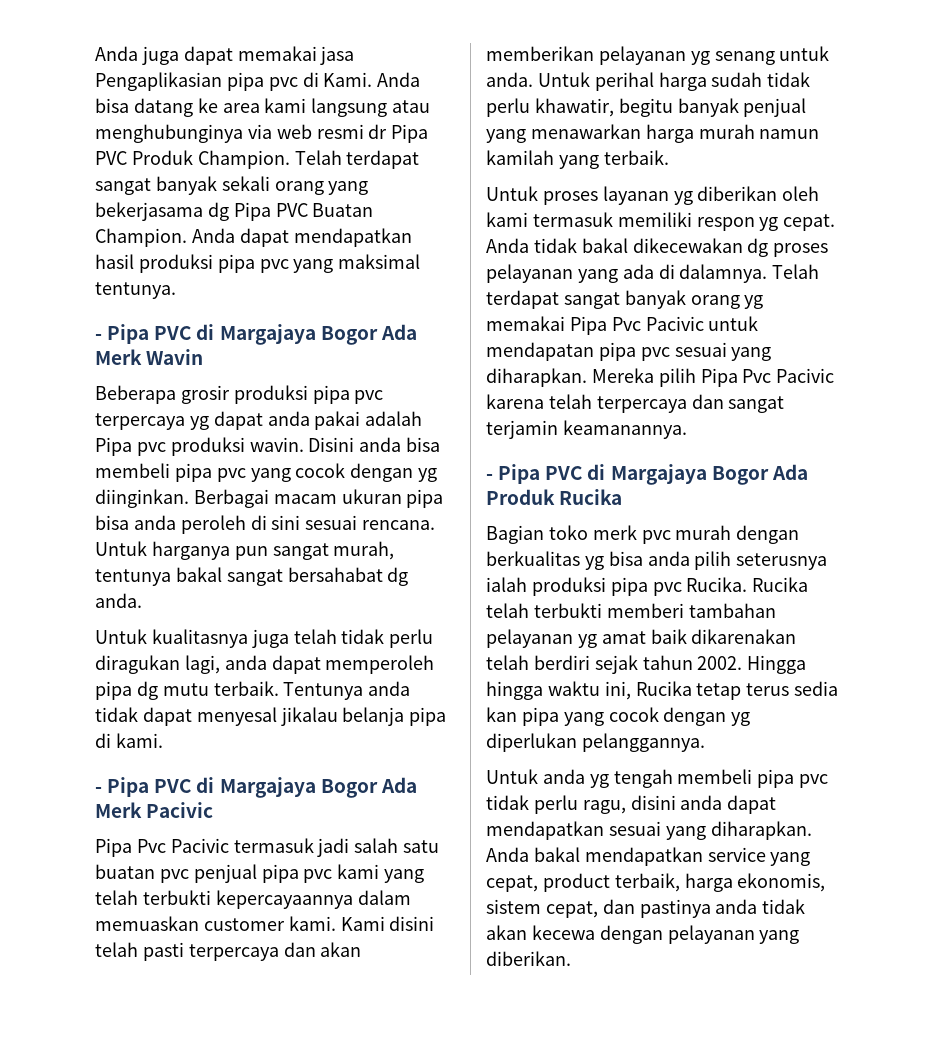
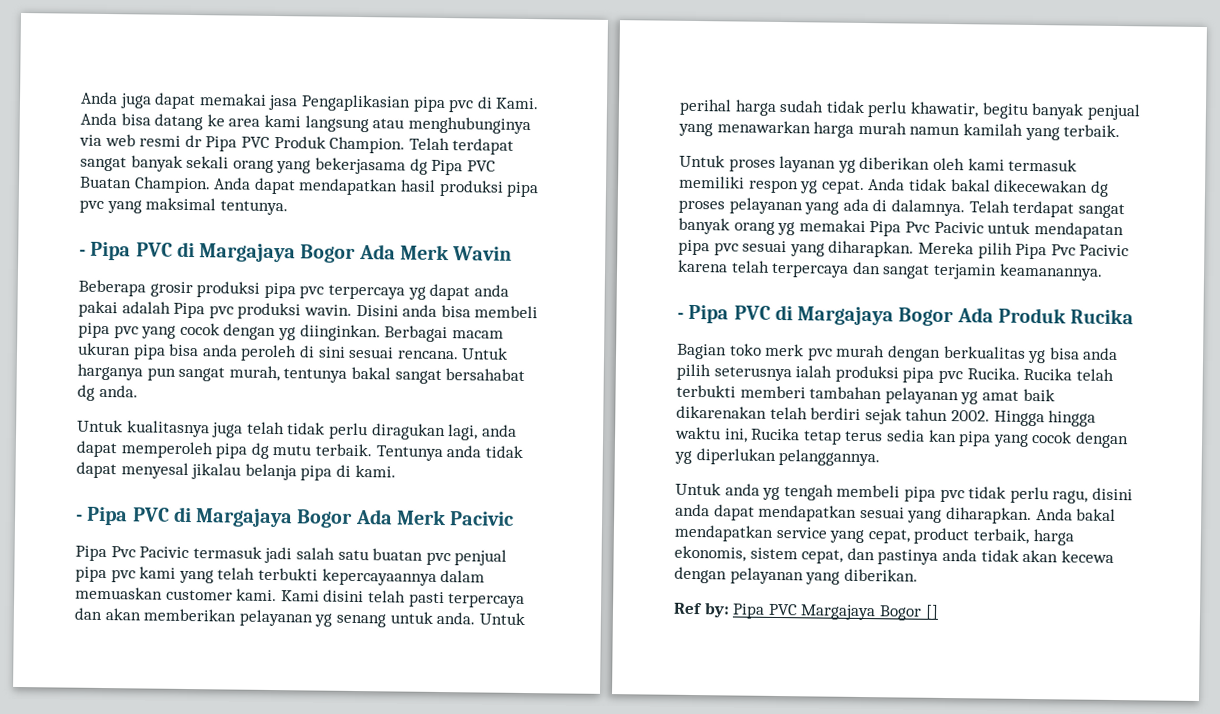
+ Ref by: Pipa PVC Margajaya Bogor []

